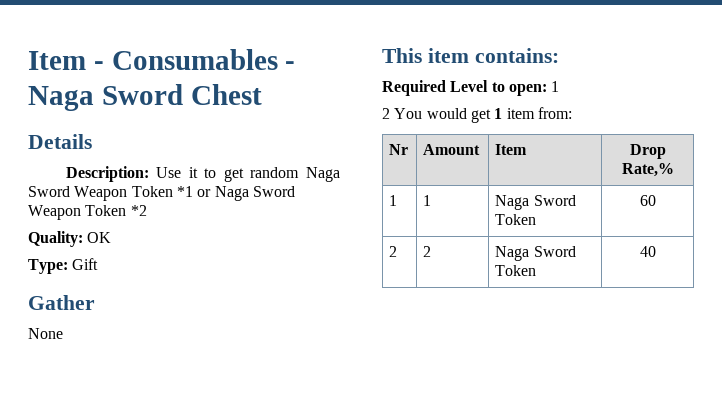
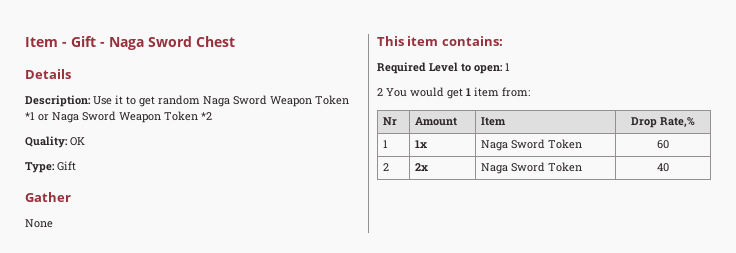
- Item - Consumables - Naga Sword Chest
+ Item - Gift - Naga Sword Chest
- 1 | 1 | Naga Sword Token | 60
+ 1 | 1x | Naga Sword Token | 60
- 2 | 2 | Naga Sword Token | 40
+ 2 | 2x | Naga Sword Token | 40

